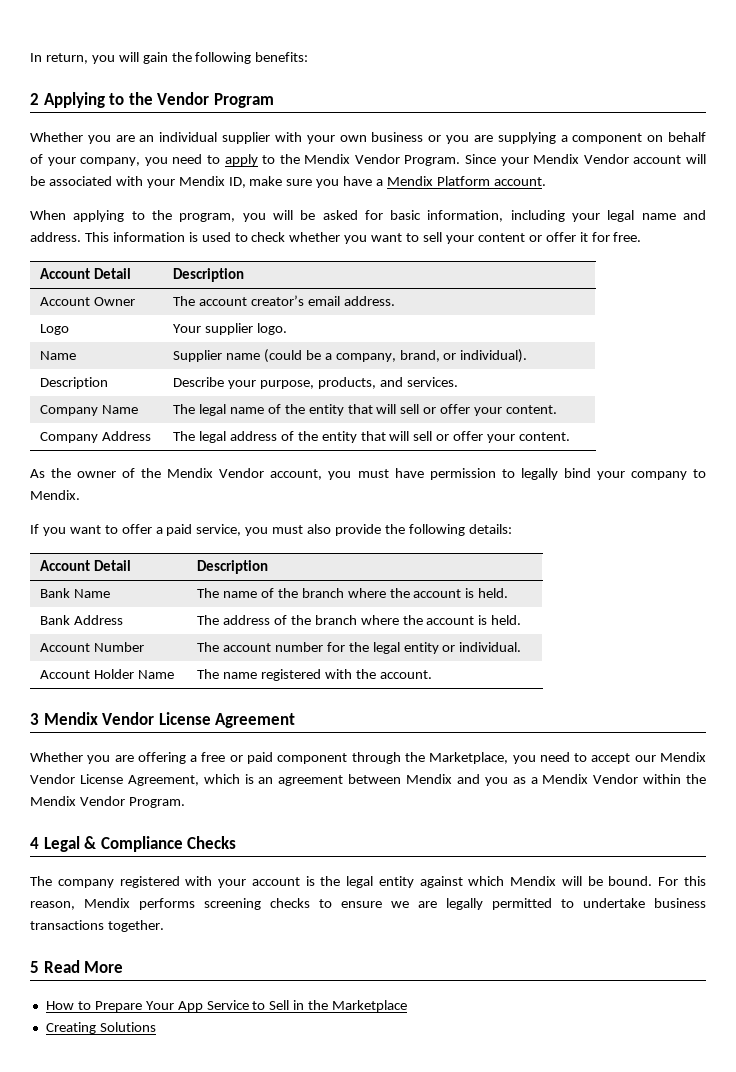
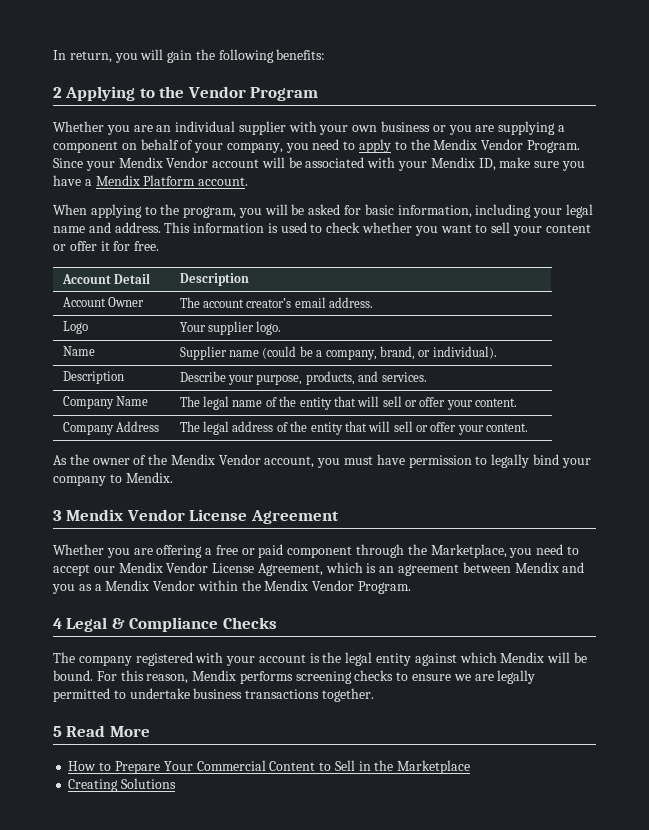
- If you want to offer a paid service, you must also provide the following details:
- Account Detail | Description
- Bank Name | The name of the branch where the account is held.
- Bank Address | The address of the branch where the account is held.
- Account Number | The account number for the legal entity or individual.
- Account Holder Name | The name registered with the account.
- How to Prepare Your App Service to Sell in the Marketplace
+ How to Prepare Your Commercial Content to Sell in the Marketplace

